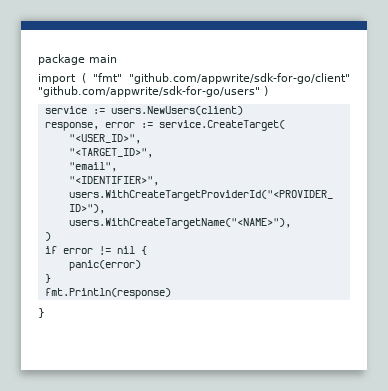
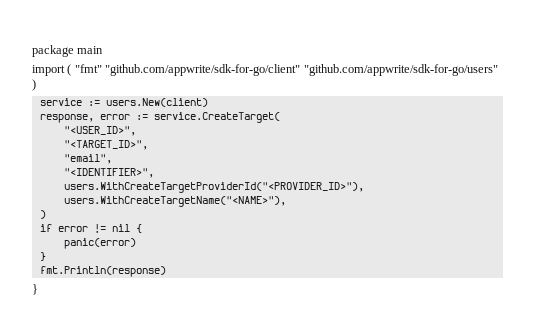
- service := users.NewUsers(client)
+ service := users.New(client)

